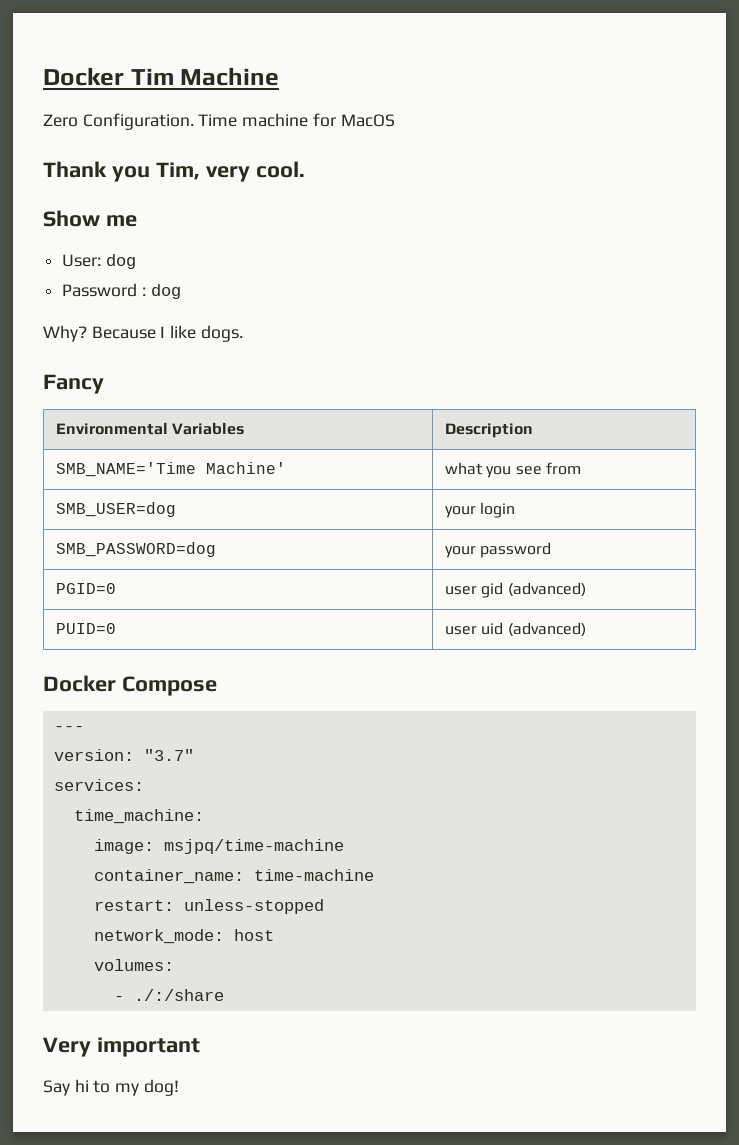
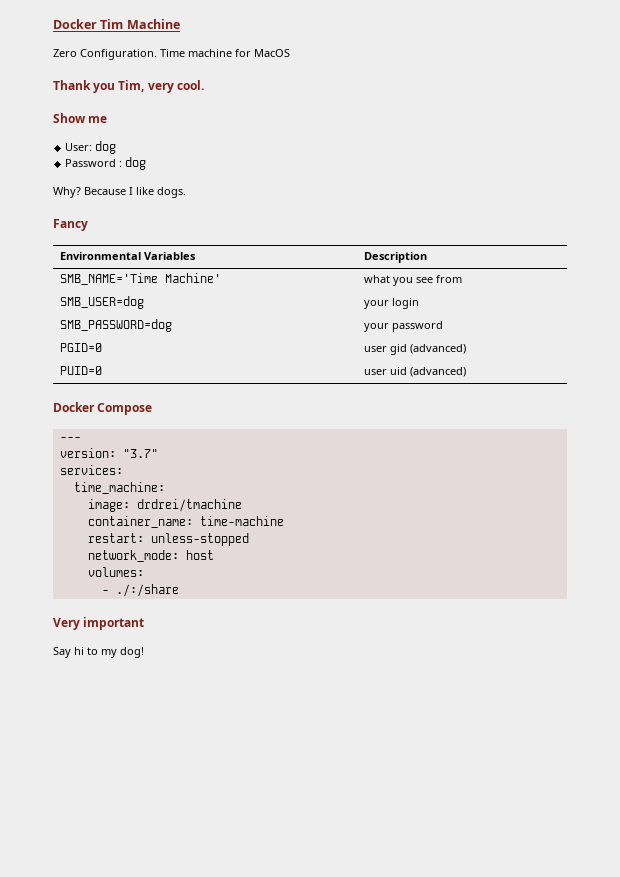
- image: msjpq/time-machine
+ image: drdrei/tmachine

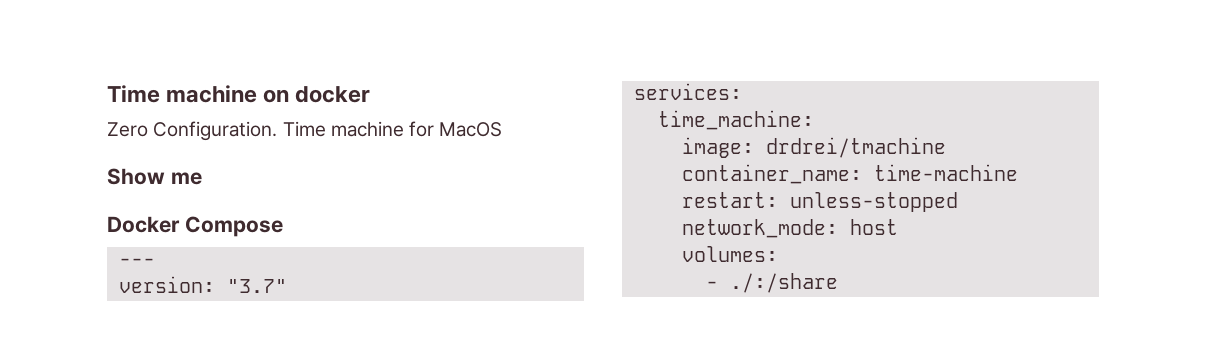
- Docker Tim Machine
+ Time machine on docker
- Thank you Tim, very cool.
  Show me
- User: dog
- Password : dog
- Why? Because I like dogs.
- Fancy
- Environmental Variables | Description
- SMB_NAME='Time Machine' | what you see from
- SMB_USER=dog | your login
- SMB_PASSWORD=dog | your password
- PGID=0 | user gid (advanced)
- PUID=0 | user uid (advanced)
- Very important
- Say hi to my dog!

